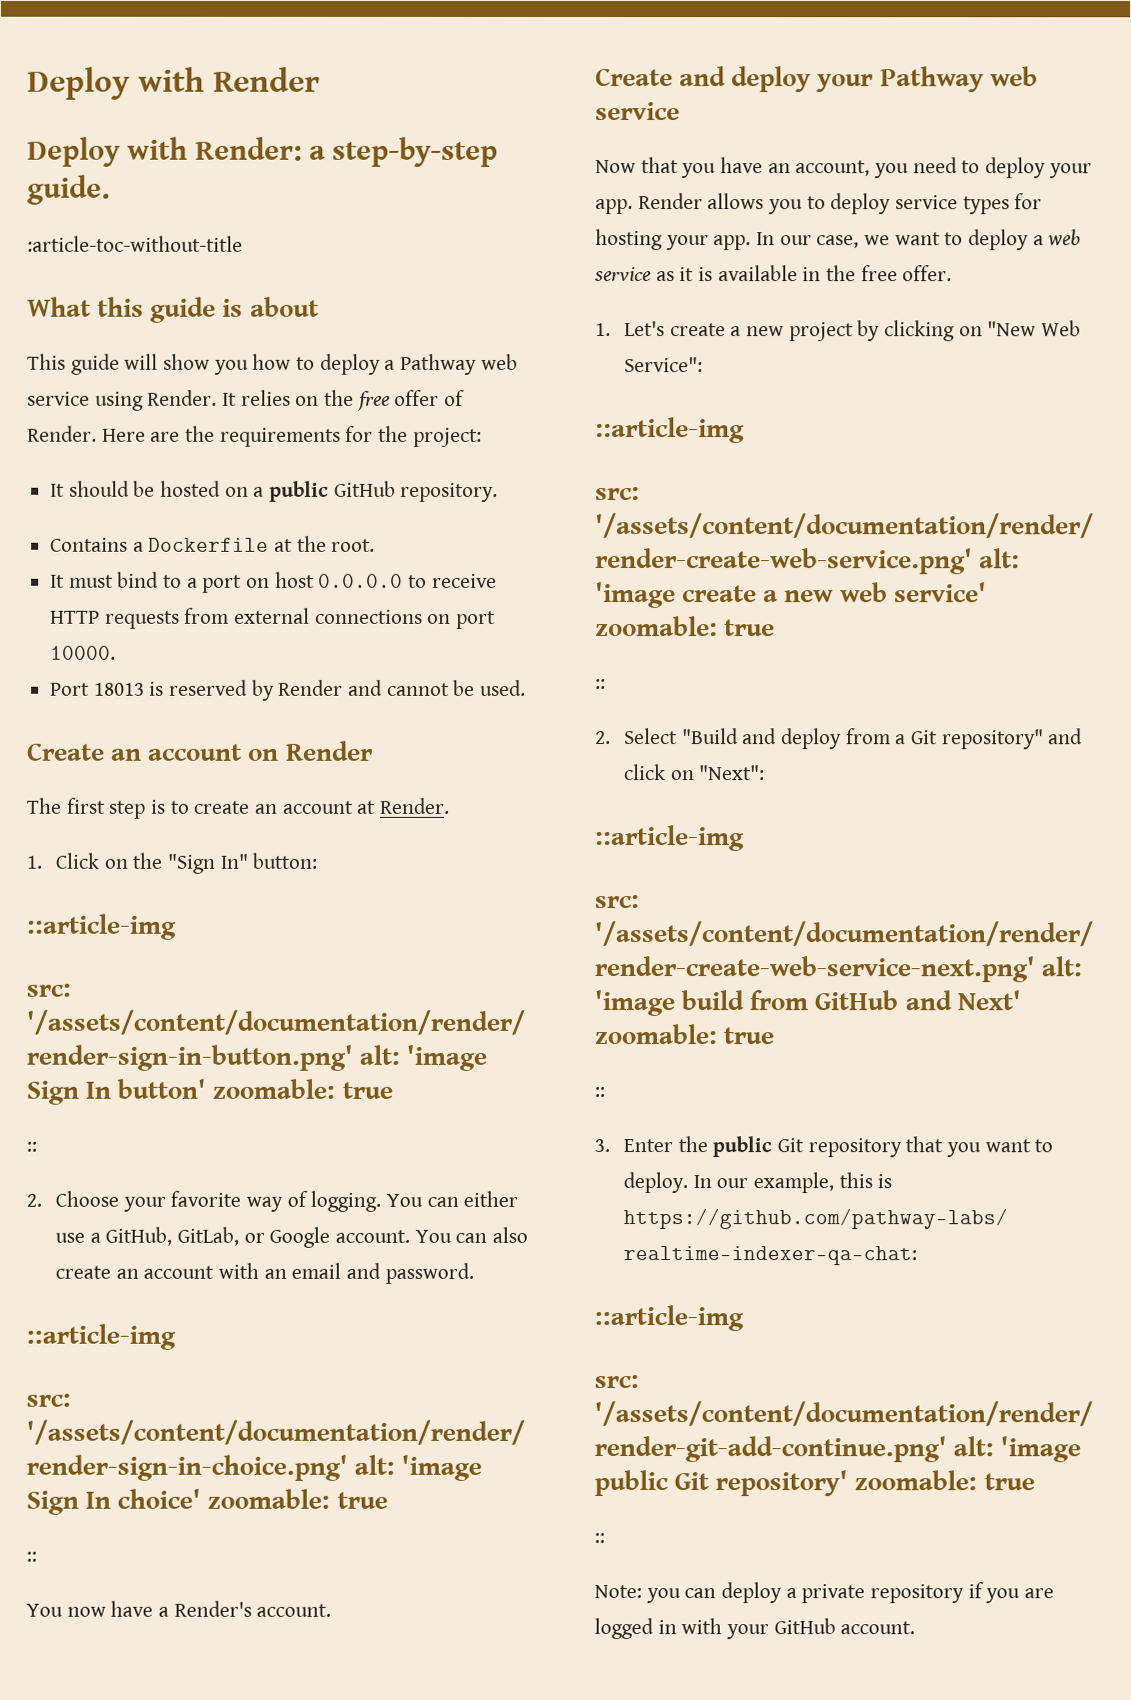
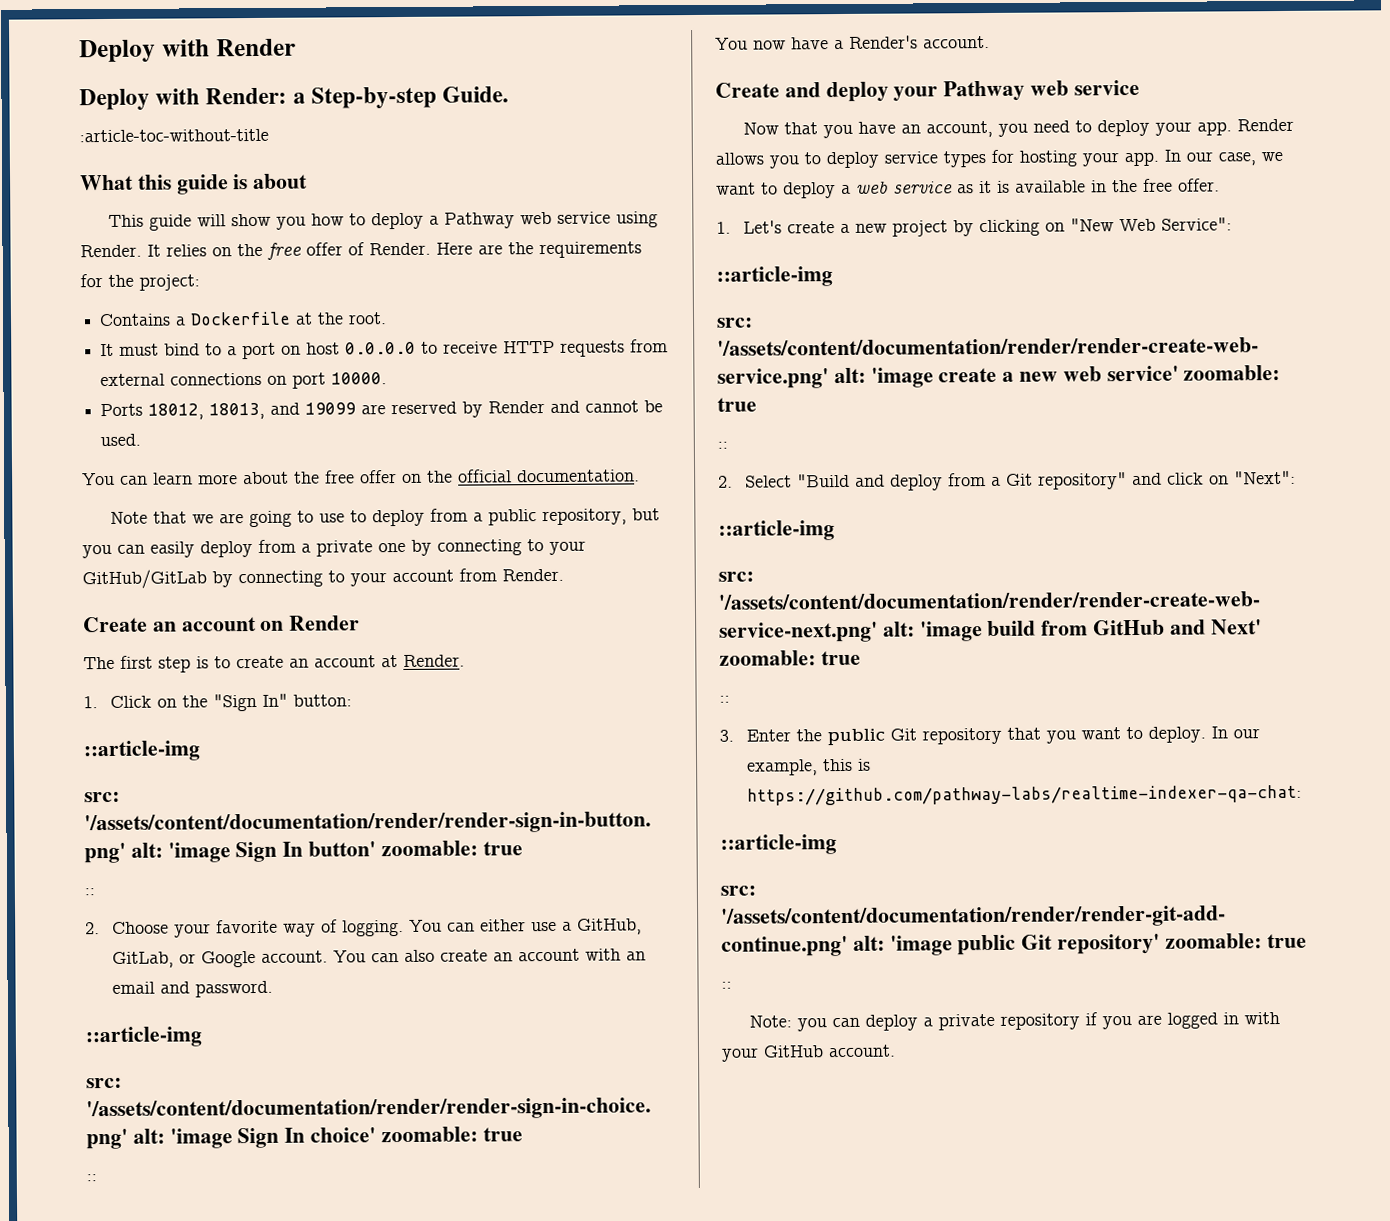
- Deploy with Render: a step-by-step guide.
+ Deploy with Render: a Step-by-step Guide.
- It should be hosted on a public GitHub repository.
- Port 18013 is reserved by Render and cannot be used.
+ Ports 18012, 18013, and 19099 are reserved by Render and cannot be used.
+ You can learn more about the free offer on the official documentation.
+ Note that we are going to use to deploy from a public repository, but you can easily deploy from a private one by connecting to your GitHub/GitLab by connecting to your account from Render.

